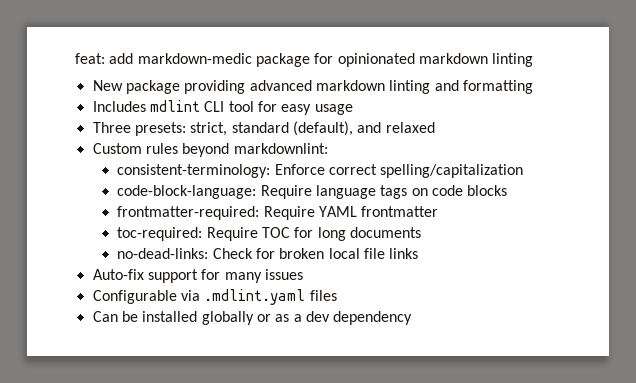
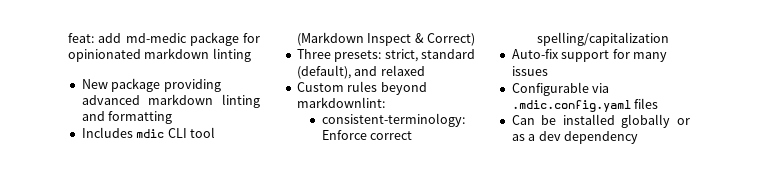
- feat: add markdown-medic package for opinionated markdown linting
+ feat: add md-medic package for opinionated markdown linting
- Includes mdlint CLI tool for easy usage
+ Includes mdic CLI tool (Markdown Inspect & Correct)
- code-block-language: Require language tags on code blocks
- frontmatter-required: Require YAML frontmatter
- toc-required: Require TOC for long documents
- no-dead-links: Check for broken local file links
- Configurable via .mdlint.yaml files
+ Configurable via .mdic.config.yaml files

